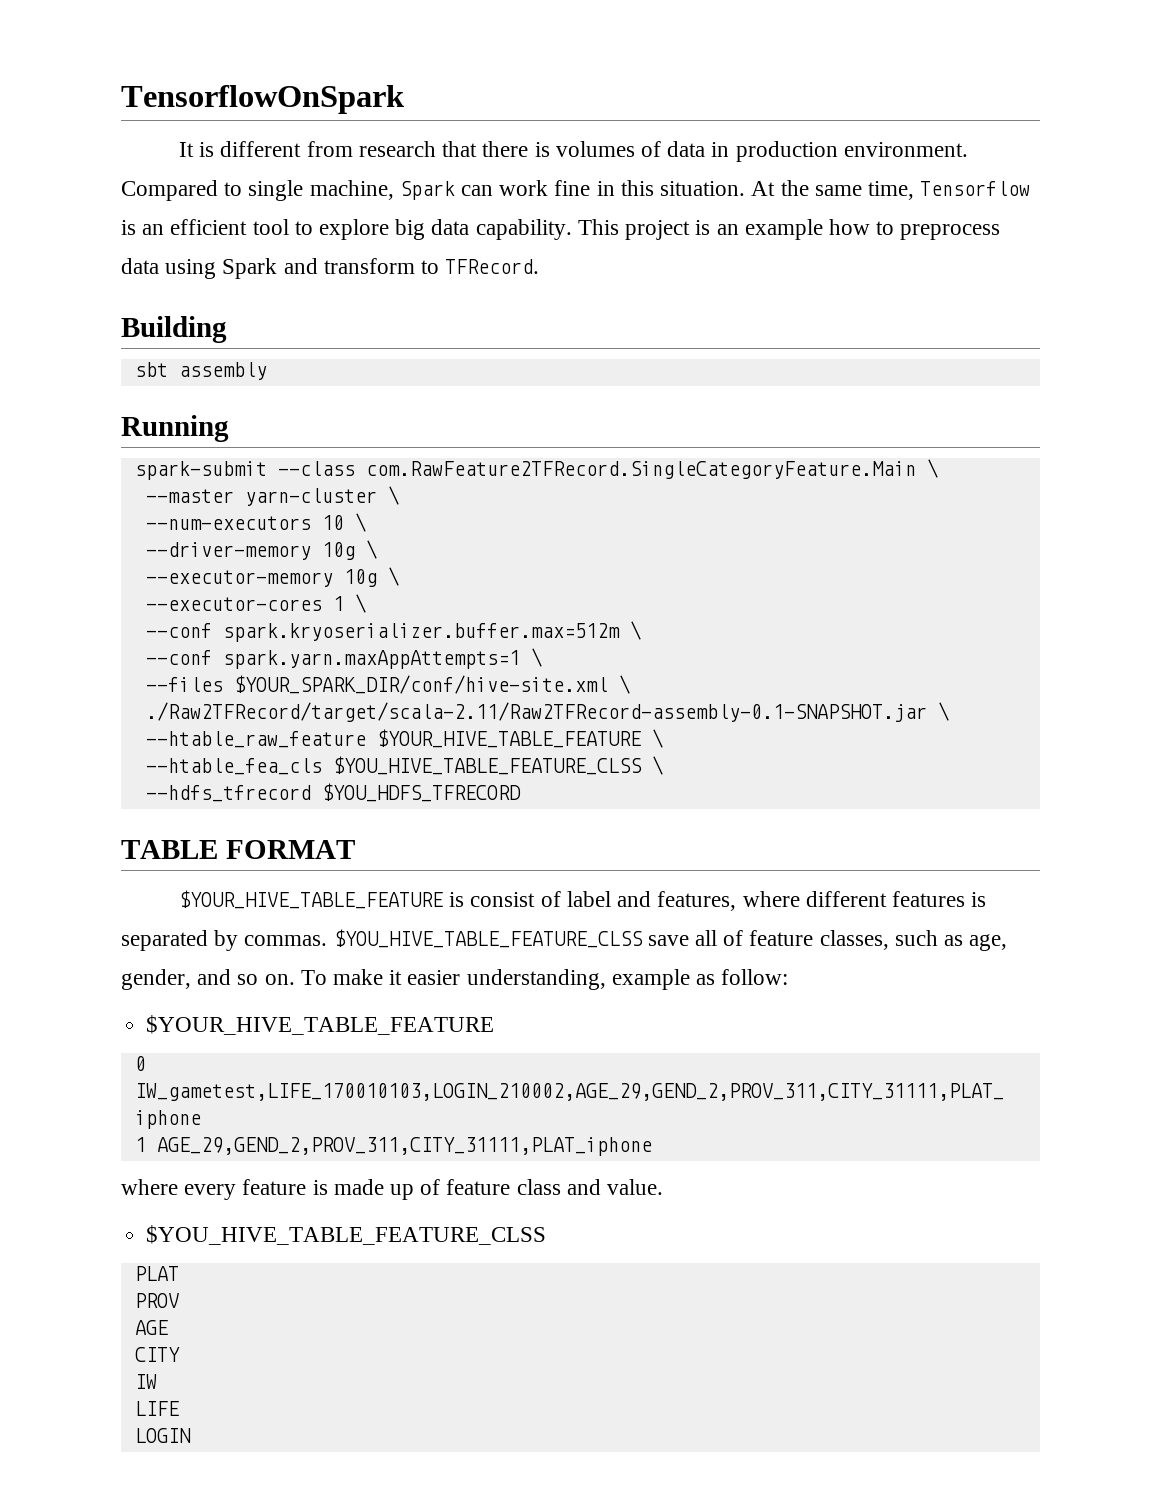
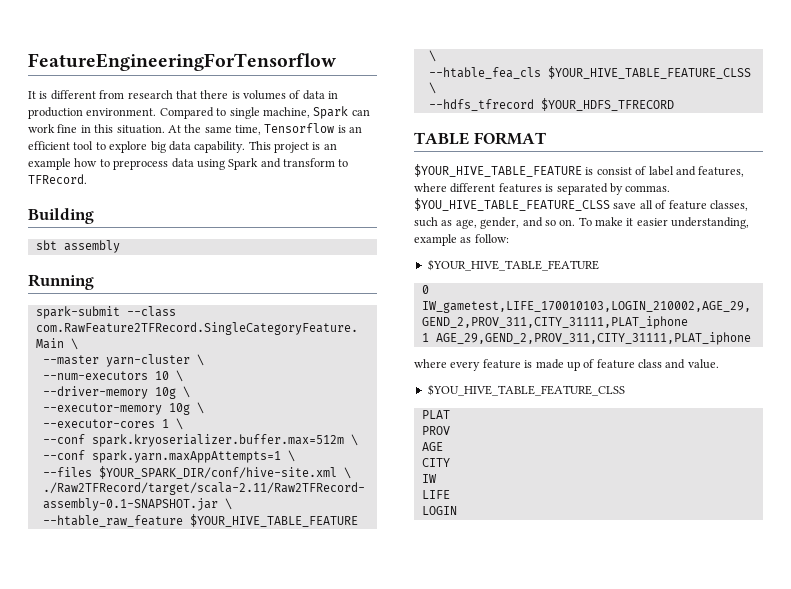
- TensorflowOnSpark
+ FeatureEngineeringForTensorflow
- --htable_fea_cls $YOU_HIVE_TABLE_FEATURE_CLSS \
+ --htable_fea_cls $YOUR_HIVE_TABLE_FEATURE_CLSS \
- --hdfs_tfrecord $YOU_HDFS_TFRECORD
+ --hdfs_tfrecord $YOUR_HDFS_TFRECORD

